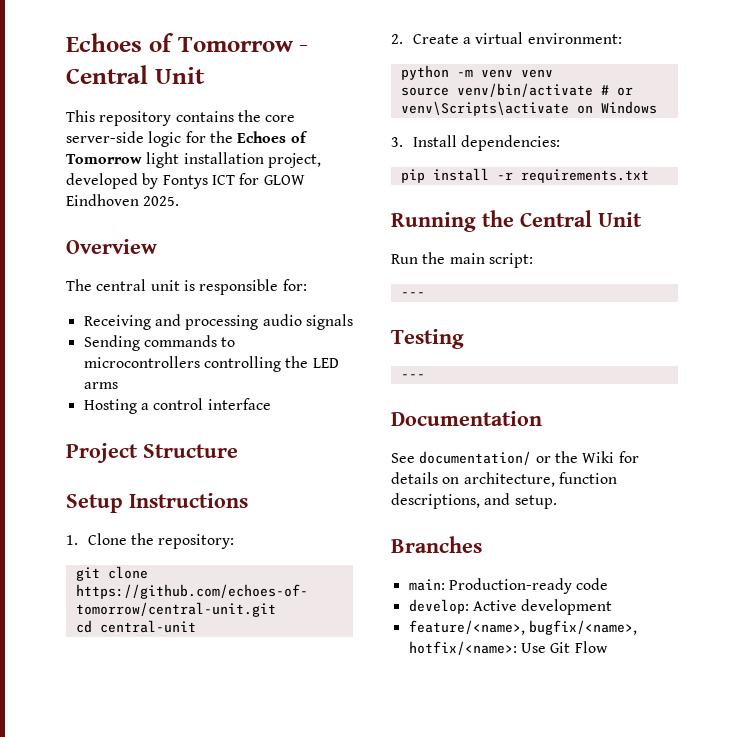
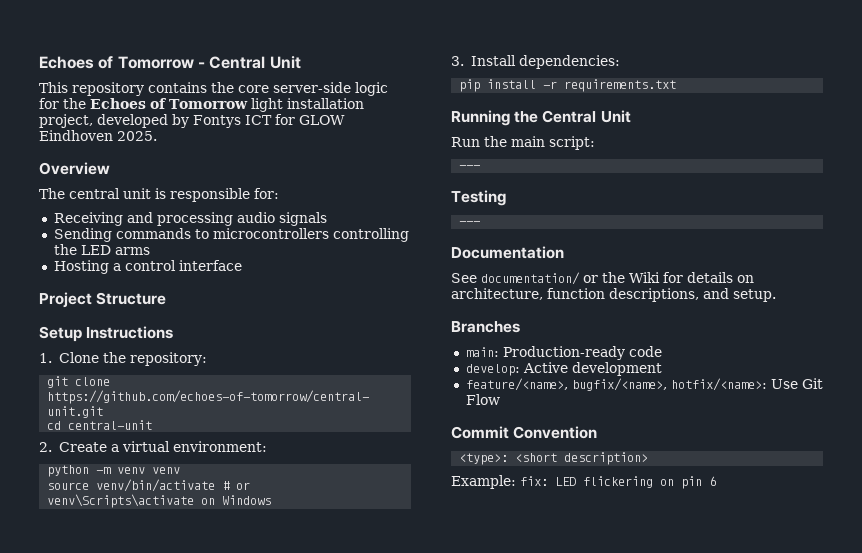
+ Commit Convention
+ <type>: <short description>
+ Example: fix: LED flickering on pin 6

